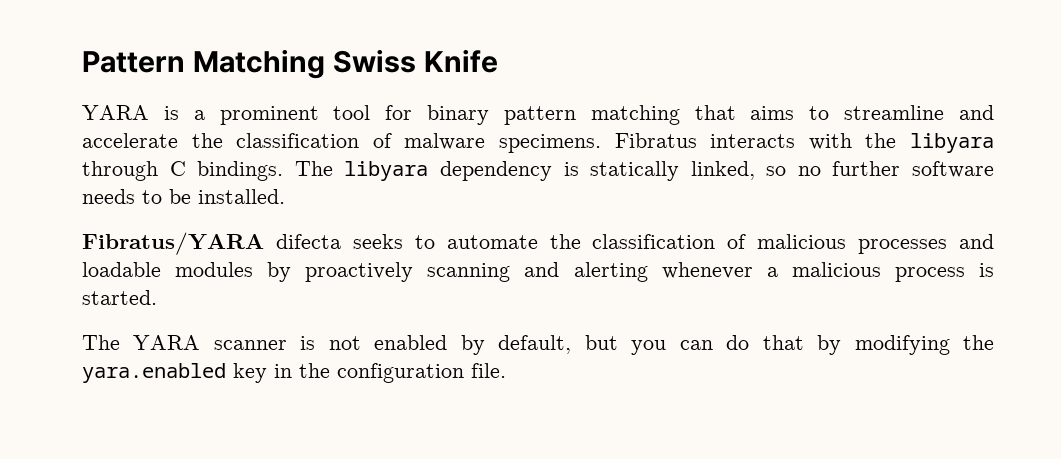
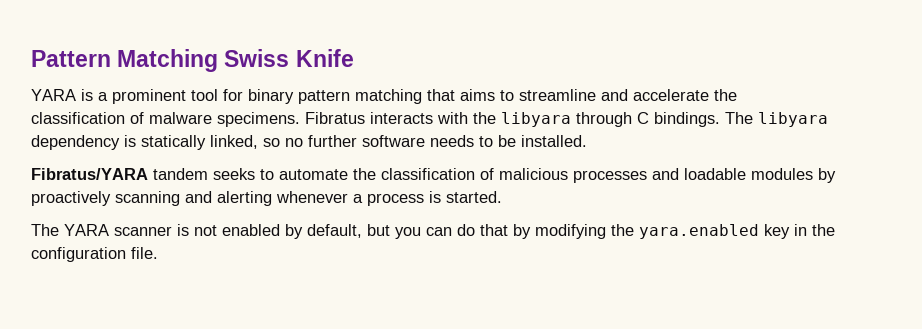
- Fibratus/YARA difecta seeks to automate the classification of malicious processes and loadable modules by proactively scanning and alerting whenever a malicious process is started.
+ Fibratus/YARA tandem seeks to automate the classification of malicious processes and loadable modules by proactively scanning and alerting whenever a process is started.

